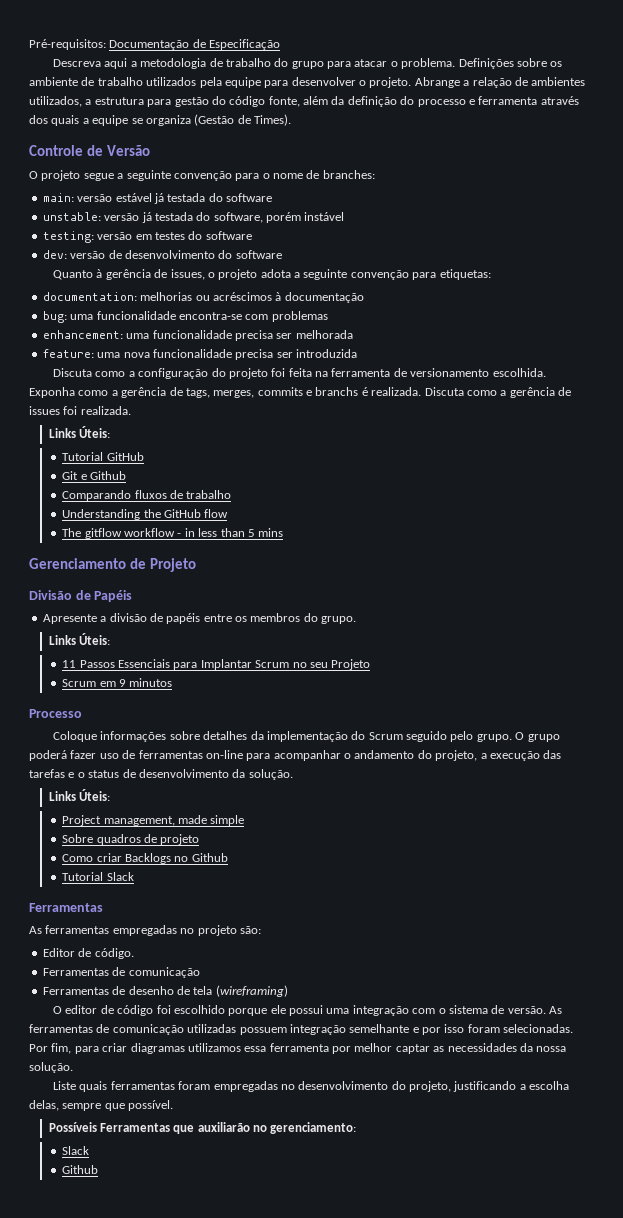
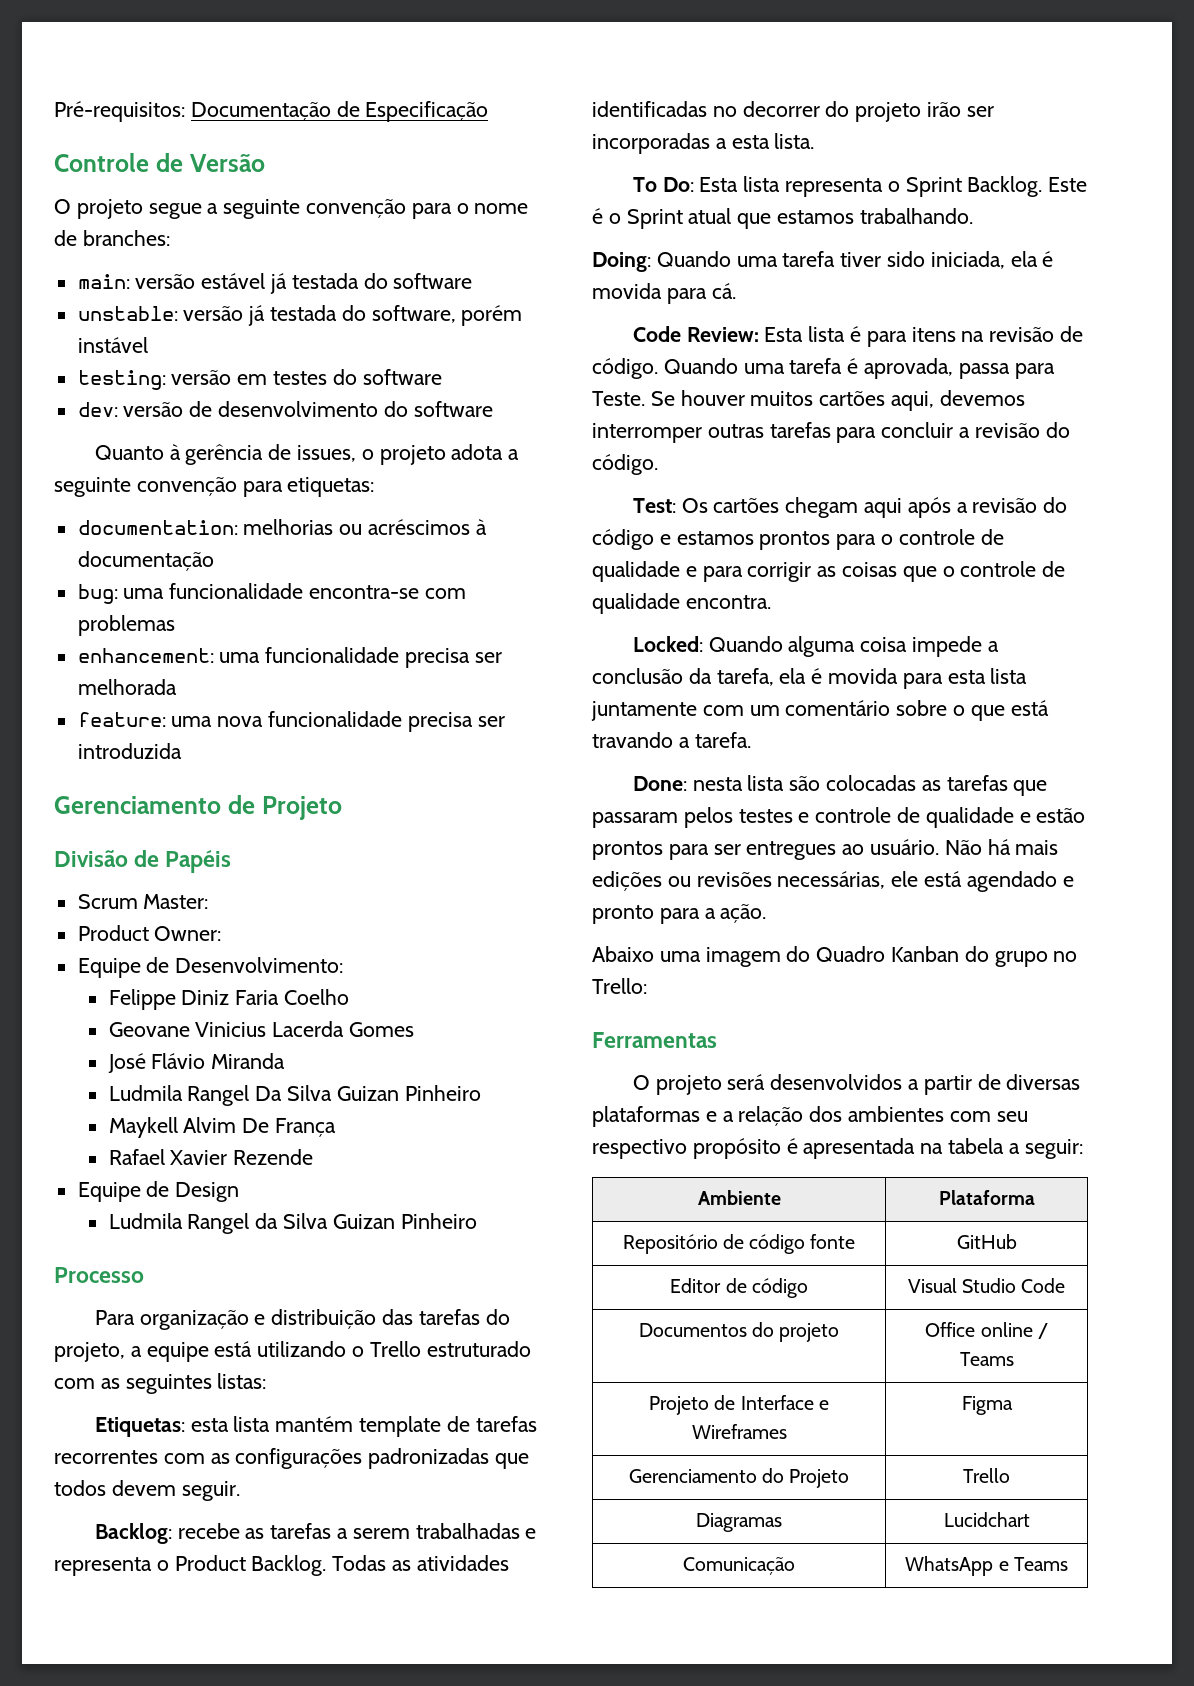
- Descreva aqui a metodologia de trabalho do grupo para atacar o problema. Definições sobre os ambiente de trabalho utilizados pela equipe para desenvolver o projeto. Abrange a relação de ambientes utilizados, a estrutura para gestão do código fonte, além da definição do processo e ferramenta através dos quais a equipe se organiza (Gestão de Times).
- Discuta como a configuração do projeto foi feita na ferramenta de versionamento escolhida. Exponha como a gerência de tags, merges, commits e branchs é realizada. Discuta como a gerência de issues foi realizada.
- Links Úteis:
- Tutorial GitHub
- Git e Github
- Comparando fluxos de trabalho
- Understanding the GitHub flow
- The gitflow workflow - in less than 5 mins
- Apresente a divisão de papéis entre os membros do grupo.
- Links Úteis:
- 11 Passos Essenciais para Implantar Scrum no seu Projeto
- Scrum em 9 minutos
+ Scrum Master:
+ Product Owner:
+ Equipe de Desenvolvimento:
+ Felippe Diniz Faria Coelho
+ Geovane Vinicius Lacerda Gomes
+ José Flávio Miranda
+ Ludmila Rangel Da Silva Guizan Pinheiro
+ Maykell Alvim De França
+ Rafael Xavier Rezende
+ Equipe de Design
+ Ludmila Rangel da Silva Guizan Pinheiro
  Processo
- Coloque informações sobre detalhes da implementação do Scrum seguido pelo grupo. O grupo poderá fazer uso de ferramentas on-line para acompanhar o andamento do projeto, a execução das tarefas e o status de desenvolvimento da solução.
- Links Úteis:
- Project management, made simple
- Sobre quadros de projeto
- Como criar Backlogs no Github
- Tutorial Slack
+ Para organização e distribuição das tarefas do projeto, a equipe está utilizando o Trello estruturado com as seguintes listas:
+ Etiquetas: esta lista mantém template de tarefas recorrentes com as configurações padronizadas que todos devem seguir.
+ Backlog: recebe as tarefas a serem trabalhadas e representa o Product Backlog. Todas as atividades identificadas no decorrer do projeto irão ser incorporadas a esta lista.
+ To Do: Esta lista representa o Sprint Backlog. Este é o Sprint atual que estamos trabalhando.
+ Doing: Quando uma tarefa tiver sido iniciada, ela é movida para cá.
+ Code Review: Esta lista é para itens na revisão de código. Quando uma tarefa é aprovada, passa para Teste. Se houver muitos cartões aqui, devemos interromper outras tarefas para concluir a revisão do código.
+ Test: Os cartões chegam aqui após a revisão do código e estamos prontos para o controle de qualidade e para corrigir as coisas que o controle de qualidade encontra.
+ Locked: Quando alguma coisa impede a conclusão da tarefa, ela é movida para esta lista juntamente com um comentário sobre o que está travando a tarefa.
+ Done: nesta lista são colocadas as tarefas que passaram pelos testes e controle de qualidade e estão prontos para ser entregues ao usuário. Não há mais edições ou revisões necessárias, ele está agendado e pronto para a ação.
+ Abaixo uma imagem do Quadro Kanban do grupo no Trello:
  Ferramentas
- As ferramentas empregadas no projeto são:
- Editor de código.
- Ferramentas de comunicação
- Ferramentas de desenho de tela (wireframing)
- O editor de código foi escolhido porque ele possui uma integração com o sistema de versão. As ferramentas de comunicação utilizadas possuem integração semelhante e por isso foram selecionadas. Por fim, para criar diagramas utilizamos essa ferramenta por melhor captar as necessidades da nossa solução.
- Liste quais ferramentas foram empregadas no desenvolvimento do projeto, justificando a escolha delas, sempre que possível.
- Possíveis Ferramentas que auxiliarão no gerenciamento:
- Slack
- Github
+ O projeto será desenvolvidos a partir de diversas plataformas e a relação dos ambientes com seu respectivo propósito é apresentada na tabela a seguir:
+ Ambiente | Plataforma
+ Repositório de código fonte | GitHub
+ Editor de código | Visual Studio Code
+ Documentos do projeto | Office online / Teams
+ Projeto de Interface e Wireframes | Figma
+ Gerenciamento do Projeto | Trello
+ Diagramas | Lucidchart
+ Comunicação | WhatsApp e Teams

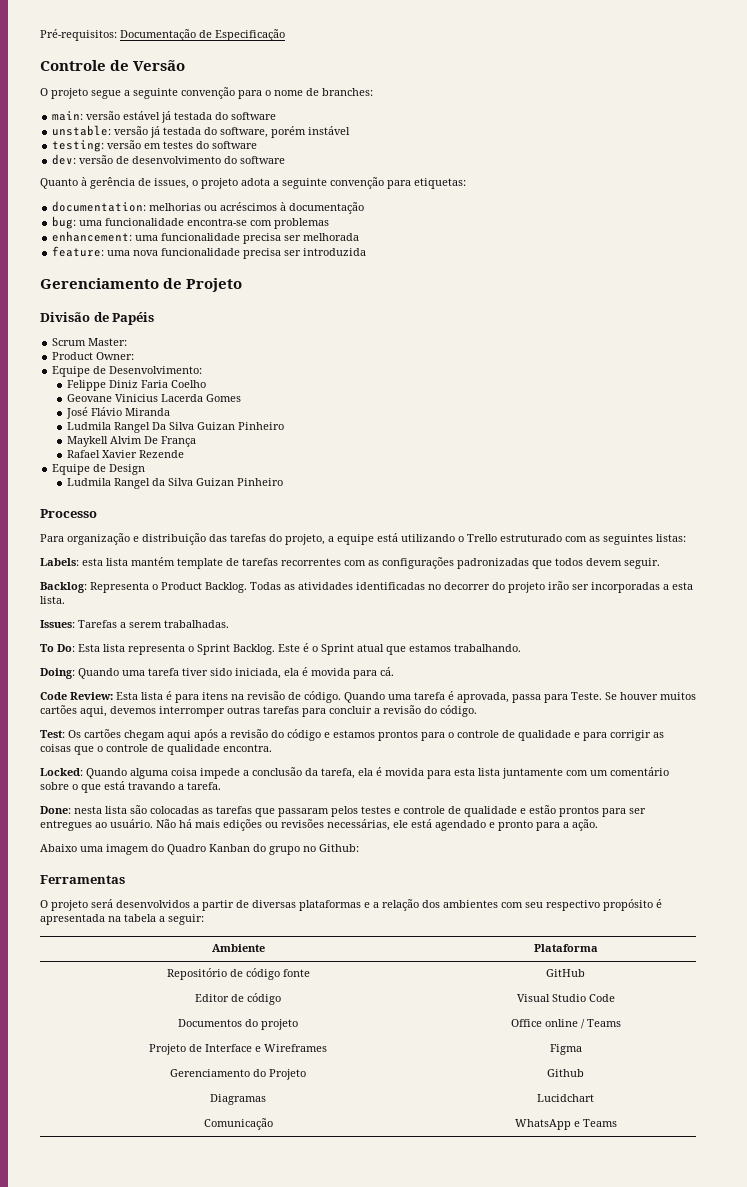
- Etiquetas: esta lista mantém template de tarefas recorrentes com as configurações padronizadas que todos devem seguir.
+ Labels: esta lista mantém template de tarefas recorrentes com as configurações padronizadas que todos devem seguir.
- Backlog: recebe as tarefas a serem trabalhadas e representa o Product Backlog.
+ Backlog: Representa o Product Backlog.
+ Issues: Tarefas a serem trabalhadas.
- Abaixo uma imagem do Quadro Kanban do grupo no Trello:
+ Abaixo uma imagem do Quadro Kanban do grupo no Github:
- Gerenciamento do Projeto | Trello
+ Gerenciamento do Projeto | Github

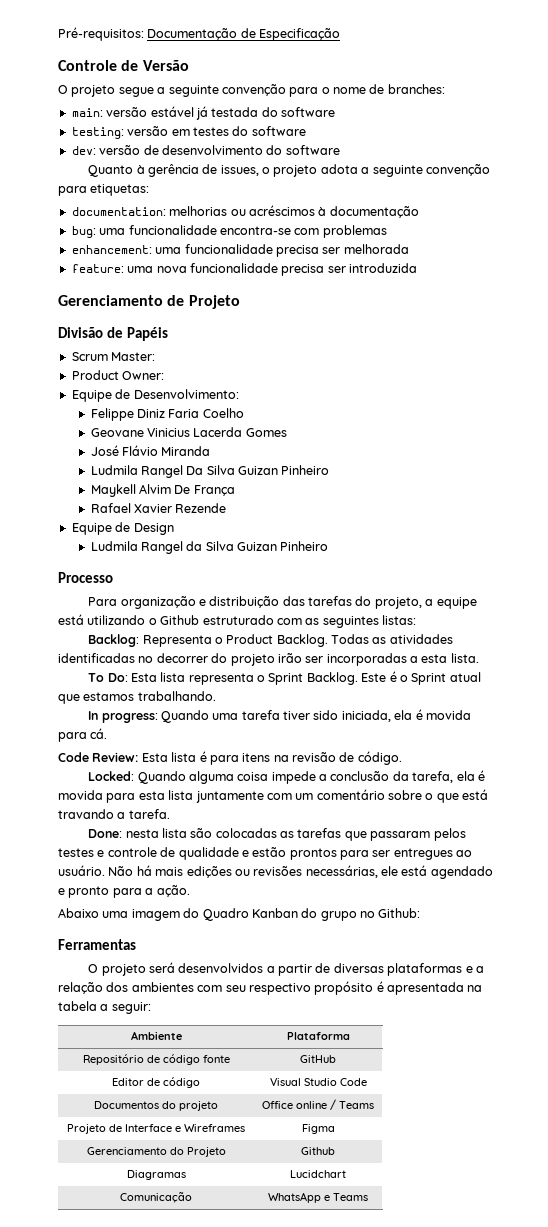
- unstable: versão já testada do software, porém instável
- Para organização e distribuição das tarefas do projeto, a equipe está utilizando o Trello estruturado com as seguintes listas:
+ Para organização e distribuição das tarefas do projeto, a equipe está utilizando o Github estruturado com as seguintes listas:
- Labels: esta lista mantém template de tarefas recorrentes com as configurações padronizadas que todos devem seguir.
- Issues: Tarefas a serem trabalhadas.
- Doing: Quando uma tarefa tiver sido iniciada, ela é movida para cá.
+ In progress: Quando uma tarefa tiver sido iniciada, ela é movida para cá.
- Quando uma tarefa é aprovada, passa para Teste. Se houver muitos cartões aqui, devemos interromper outras tarefas para concluir a revisão do código.
- Test: Os cartões chegam aqui após a revisão do código e estamos prontos para o controle de qualidade e para corrigir as coisas que o controle de qualidade encontra.

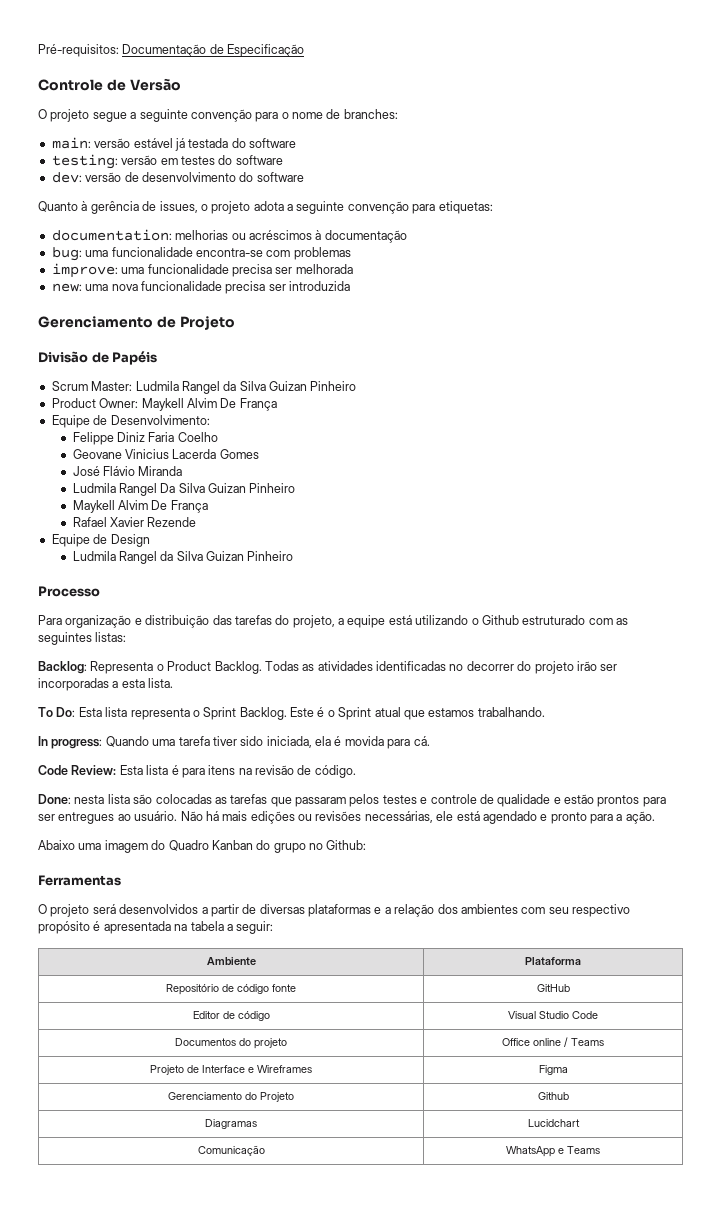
- enhancement: uma funcionalidade precisa ser melhorada
+ improve: uma funcionalidade precisa ser melhorada
- feature: uma nova funcionalidade precisa ser introduzida
+ new: uma nova funcionalidade precisa ser introduzida
- Scrum Master:
- Product Owner:
+ Scrum Master: Ludmila Rangel da Silva Guizan Pinheiro
+ Product Owner: Maykell Alvim De França
- Locked: Quando alguma coisa impede a conclusão da tarefa, ela é movida para esta lista juntamente com um comentário sobre o que está travando a tarefa.

